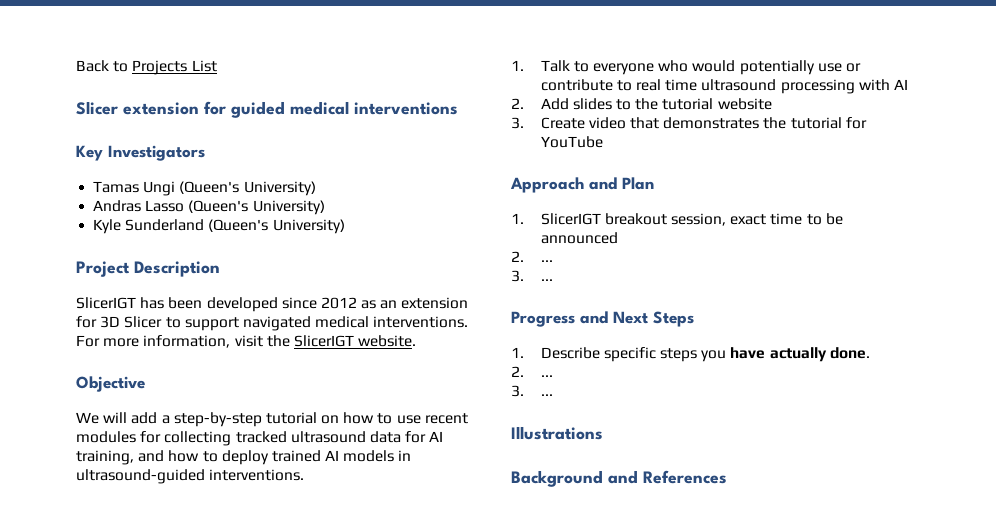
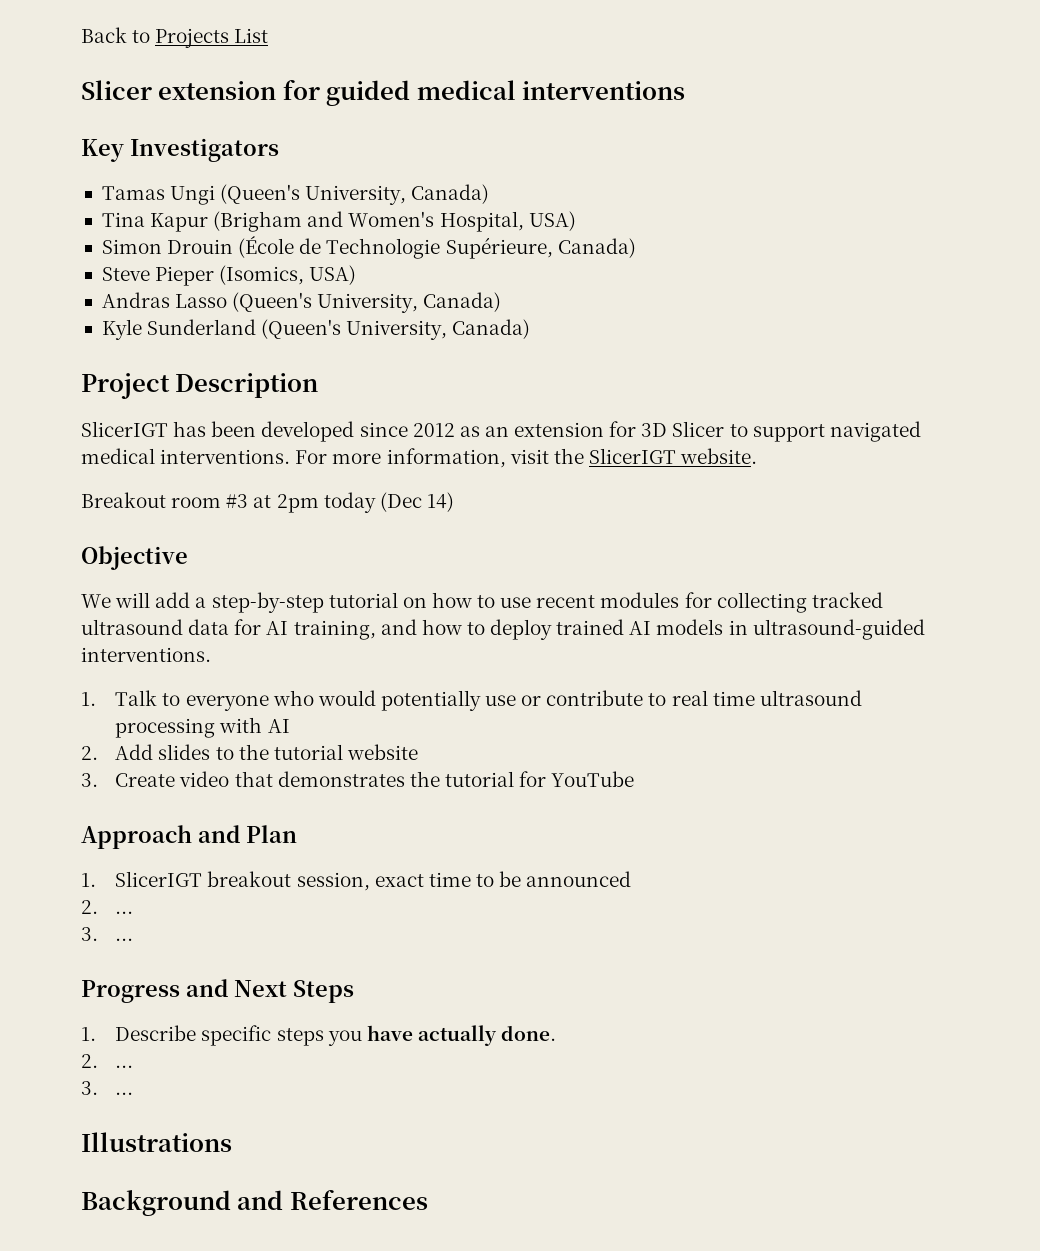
- Tamas Ungi (Queen's University)
+ Tamas Ungi (Queen's University, Canada)
+ Tina Kapur (Brigham and Women's Hospital, USA)
+ Simon Drouin (École de Technologie Supérieure, Canada)
+ Steve Pieper (Isomics, USA)
- Andras Lasso (Queen's University)
+ Andras Lasso (Queen's University, Canada)
- Kyle Sunderland (Queen's University)
+ Kyle Sunderland (Queen's University, Canada)
+ Breakout room #3 at 2pm today (Dec 14)

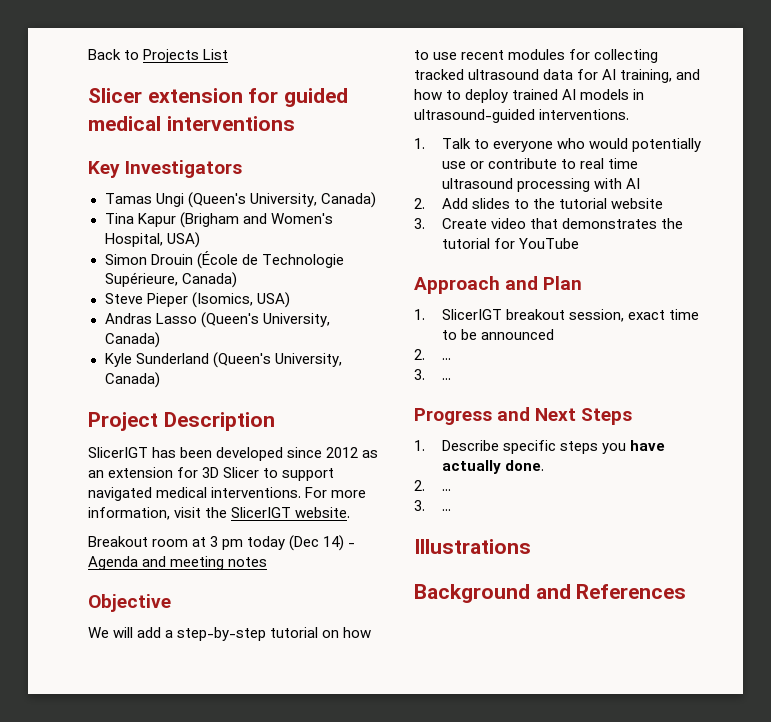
- Breakout room #3 at 2pm today (Dec 14)
+ Breakout room at 3 pm today (Dec 14) - Agenda and meeting notes

